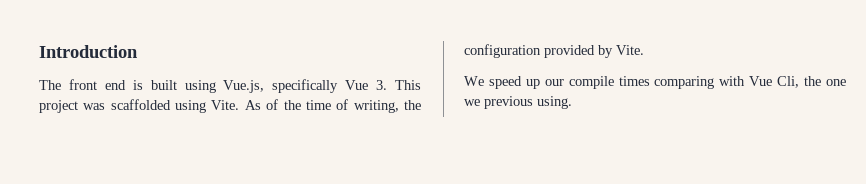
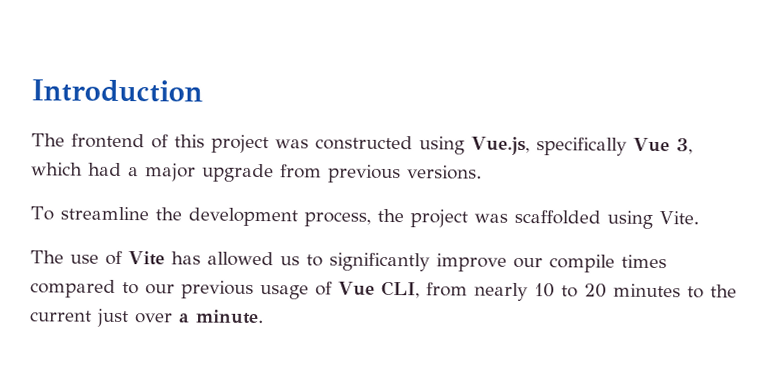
- The front end is built using Vue.js, specifically Vue 3. This project was scaffolded using Vite. As of the time of writing, the configuration provided by Vite.
- We speed up our compile times comparing with Vue Cli, the one we previous using.
+ The frontend of this project was constructed using Vue.js, specifically Vue 3, which had a major upgrade from previous versions.
+ To streamline the development process, the project was scaffolded using Vite.
+ The use of Vite has allowed us to significantly improve our compile times compared to our previous usage of Vue CLI, from nearly 10 to 20 minutes to the current just over a minute.

